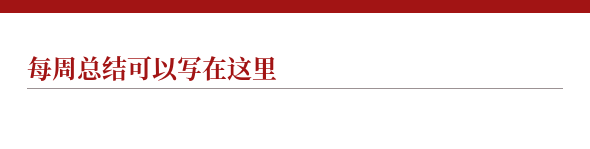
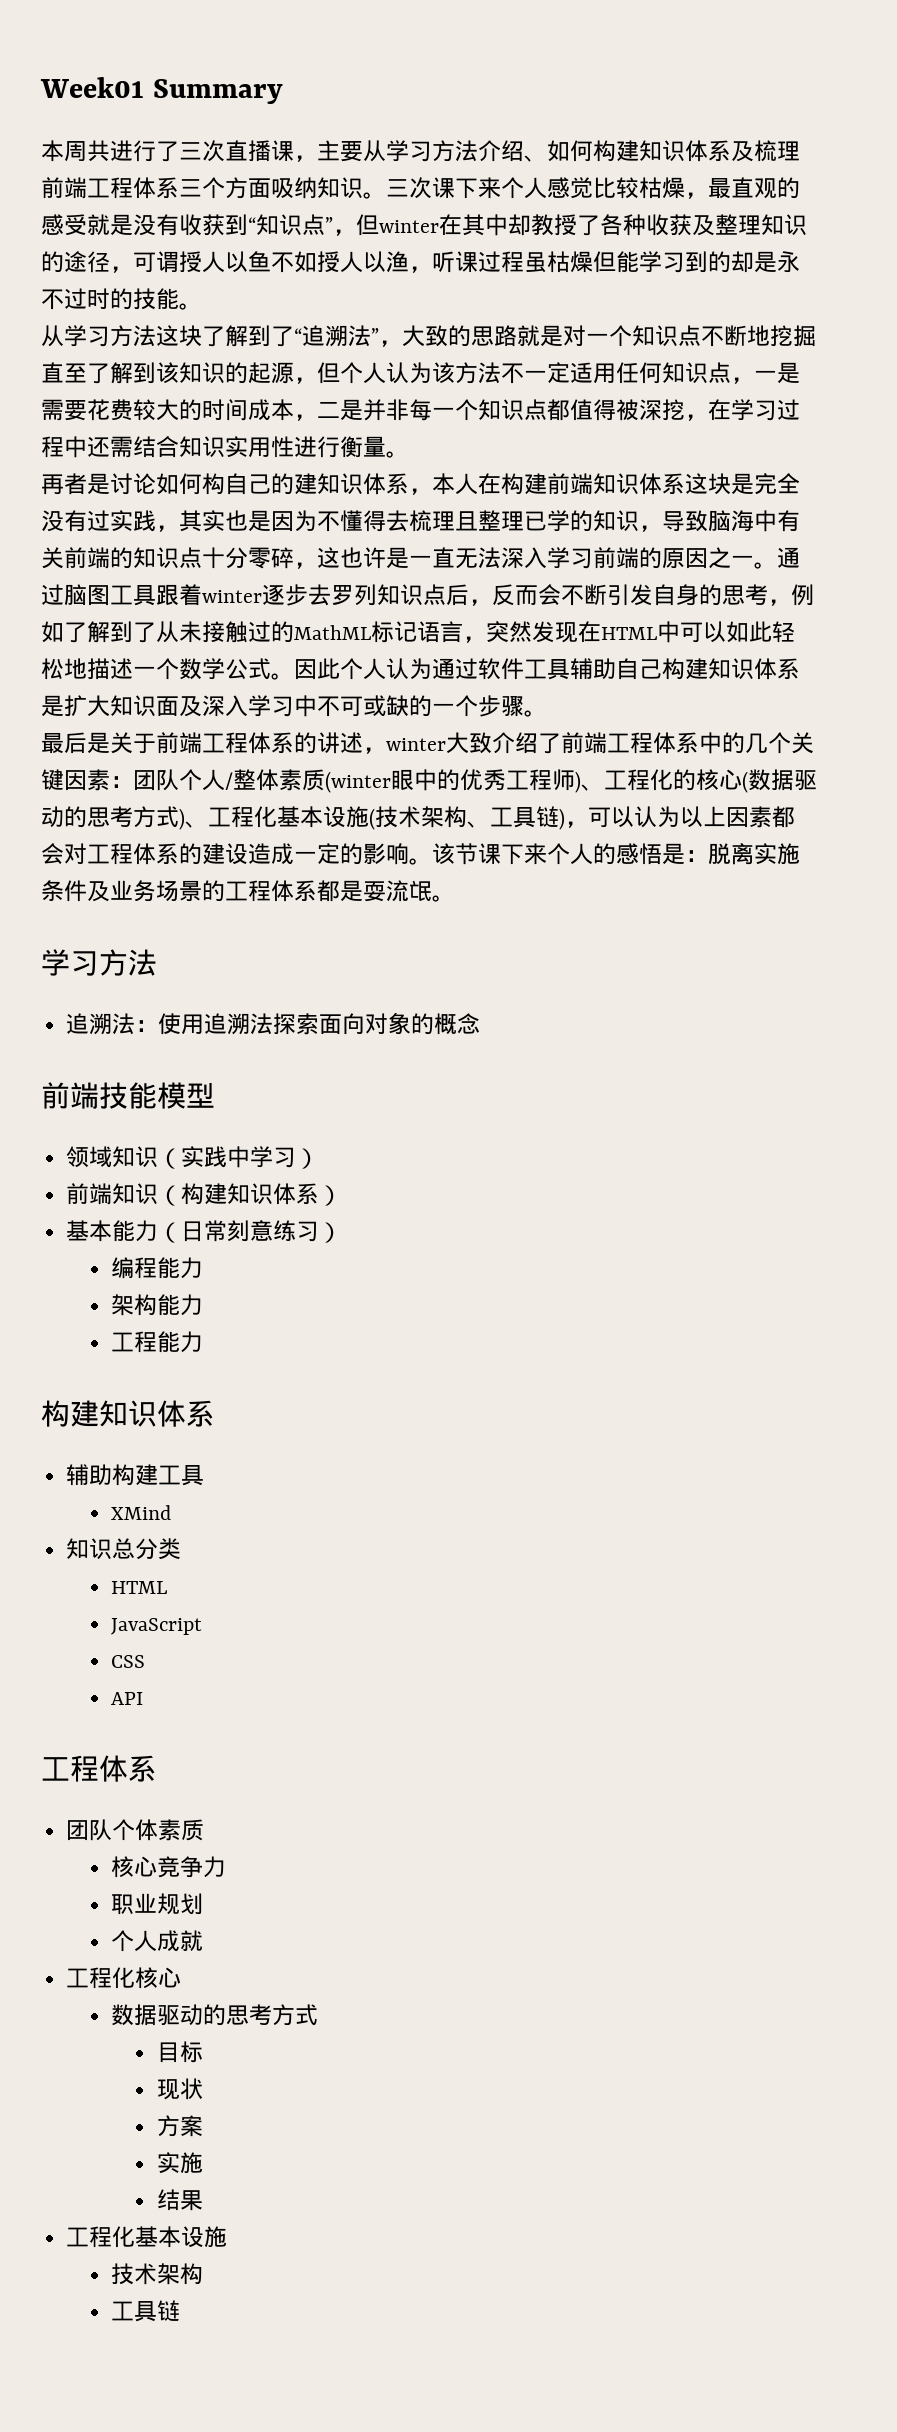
- 每周总结可以写在这里
+ Week01 Summary
+ 本周共进行了三次直播课，主要从学习方法介绍、如何构建知识体系及梳理前端工程体系三个方面吸纳知识。三次课下来个人感觉比较枯燥，最直观的感受就是没有收获到“知识点”，但winter在其中却教授了各种收获及整理知识的途径，可谓授人以鱼不如授人以渔，听课过程虽枯燥但能学习到的却是永不过时的技能。
+ 从学习方法这块了解到了“追溯法”，大致的思路就是对一个知识点不断地挖掘直至了解到该知识的起源，但个人认为该方法不一定适用任何知识点，一是需要花费较大的时间成本，二是并非每一个知识点都值得被深挖，在学习过程中还需结合知识实用性进行衡量。
+ 再者是讨论如何构自己的建知识体系，本人在构建前端知识体系这块是完全没有过实践，其实也是因为不懂得去梳理且整理已学的知识，导致脑海中有关前端的知识点十分零碎，这也许是一直无法深入学习前端的原因之一。通过脑图工具跟着winter逐步去罗列知识点后，反而会不断引发自身的思考，例如了解到了从未接触过的MathML标记语言，突然发现在HTML中可以如此轻松地描述一个数学公式。因此个人认为通过软件工具辅助自己构建知识体系是扩大知识面及深入学习中不可或缺的一个步骤。
+ 最后是关于前端工程体系的讲述，winter大致介绍了前端工程体系中的几个关键因素：团队个人/整体素质(winter眼中的优秀工程师)、工程化的核心(数据驱动的思考方式)、工程化基本设施(技术架构、工具链)，可以认为以上因素都会对工程体系的建设造成一定的影响。该节课下来个人的感悟是：脱离实施条件及业务场景的工程体系都是耍流氓。
+ 学习方法
+ 追溯法：使用追溯法探索面向对象的概念
+ 前端技能模型
+ 领域知识（实践中学习）
+ 前端知识（构建知识体系）
+ 基本能力（日常刻意练习）
+ 编程能力
+ 架构能力
+ 工程能力
+ 构建知识体系
+ 辅助构建工具
+ XMind
+ 知识总分类
+ HTML
+ JavaScript
+ CSS
+ API
+ 工程体系
+ 团队个体素质
+ 核心竞争力
+ 职业规划
+ 个人成就
+ 工程化核心
+ 数据驱动的思考方式
+ 目标
+ 现状
+ 方案
+ 实施
+ 结果
+ 工程化基本设施
+ 技术架构
+ 工具链

